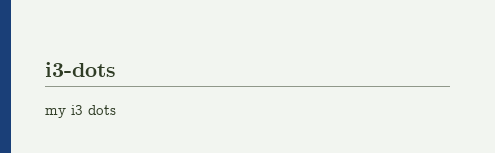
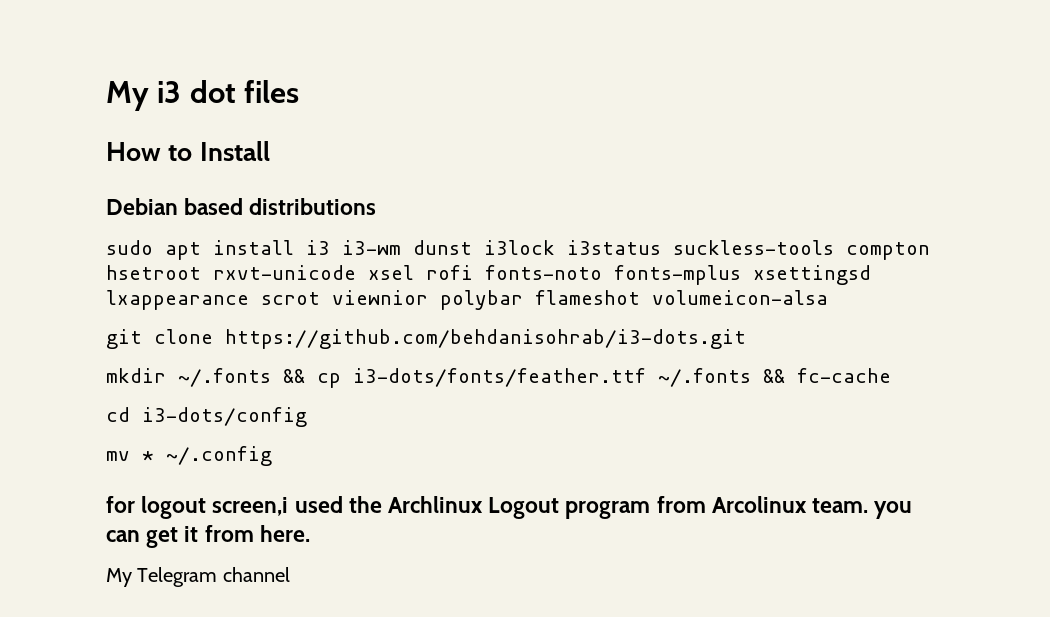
- i3-dots
- my i3 dots
+ My i3 dot files
+ How to Install
+ Debian based distributions
+ sudo apt install i3 i3-wm dunst i3lock i3status suckless-tools compton hsetroot rxvt-unicode xsel rofi fonts-noto fonts-mplus xsettingsd lxappearance scrot viewnior polybar flameshot volumeicon-alsa
+ git clone https://github.com/behdanisohrab/i3-dots.git
+ mkdir ~/.fonts && cp i3-dots/fonts/feather.ttf ~/.fonts && fc-cache
+ cd i3-dots/config
+ mv * ~/.config
+ for logout screen,i used the Archlinux Logout program from Arcolinux team. you can get it from here.
+ My Telegram channel

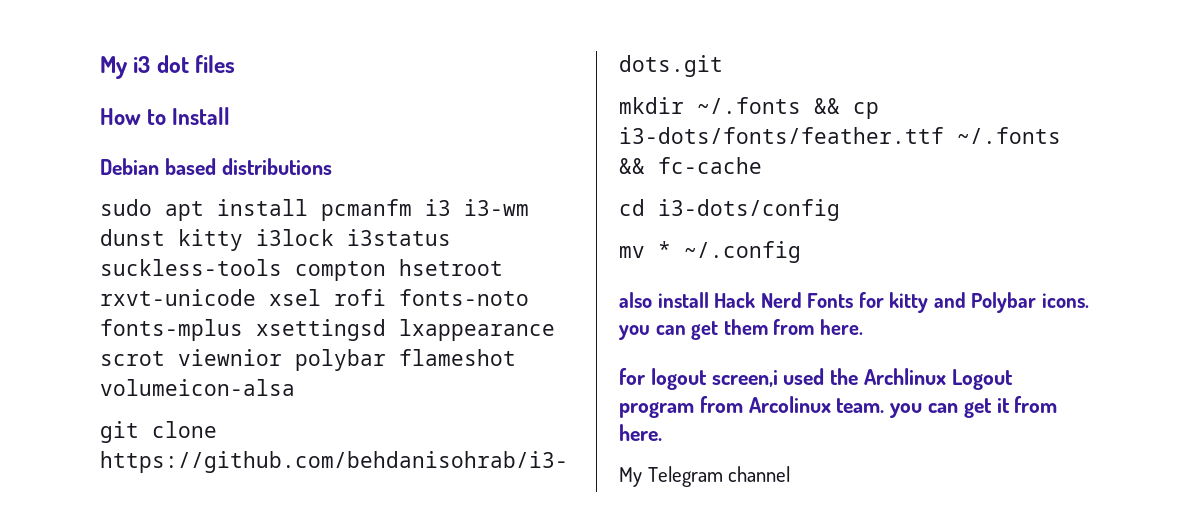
- sudo apt install i3 i3-wm dunst i3lock i3status suckless-tools compton hsetroot rxvt-unicode xsel rofi fonts-noto fonts-mplus xsettingsd lxappearance scrot viewnior polybar flameshot volumeicon-alsa
+ sudo apt install pcmanfm i3 i3-wm dunst kitty i3lock i3status suckless-tools compton hsetroot rxvt-unicode xsel rofi fonts-noto fonts-mplus xsettingsd lxappearance scrot viewnior polybar flameshot volumeicon-alsa
+ also install Hack Nerd Fonts for kitty and Polybar icons. you can get them from here.

